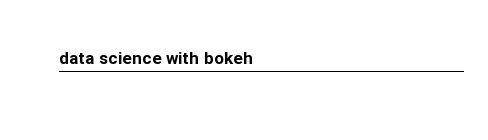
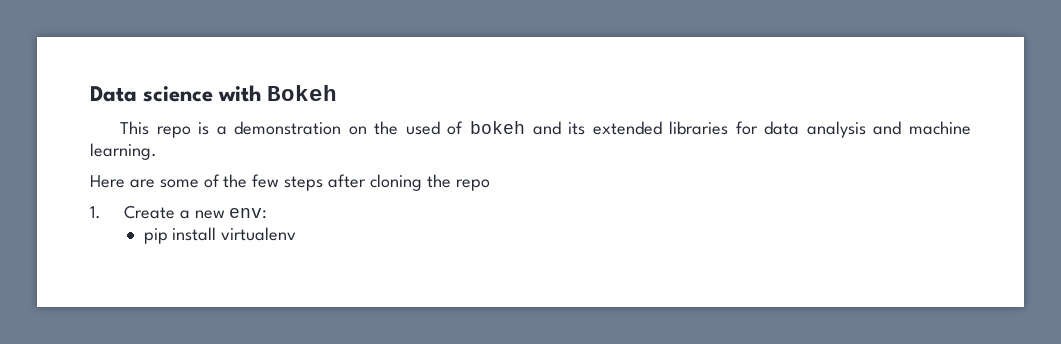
- data science with bokeh
+ Data science with Bokeh
+ This repo is a demonstration on the used of bokeh and its extended libraries for data analysis and machine learning.
+ Here are some of the few steps after cloning the repo
+ 1. Create a new env:
+ pip install virtualenv

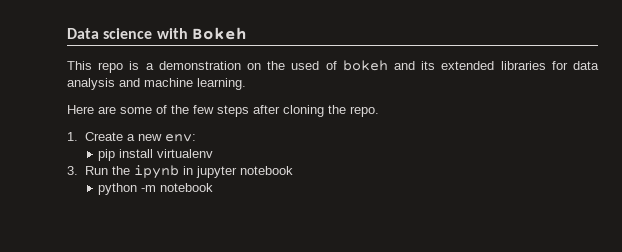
- Here are some of the few steps after cloning the repo
+ Here are some of the few steps after cloning the repo.
+ 3. Run the ipynb in jupyter notebook
+ python -m notebook

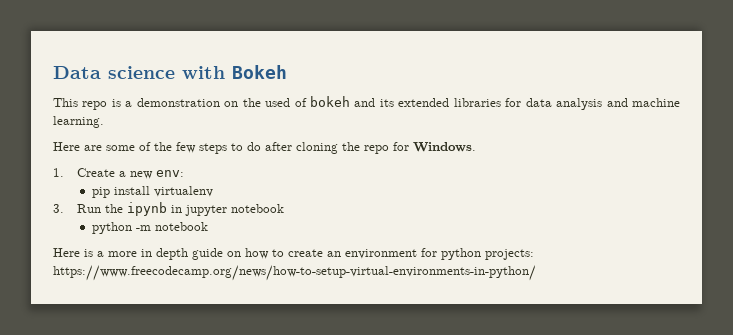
- Here are some of the few steps after cloning the repo.
+ Here are some of the few steps to do after cloning the repo for Windows.
+ Here is a more in depth guide on how to create an environment for python projects: https://www.freecodecamp.org/news/how-to-setup-virtual-environments-in-python/

